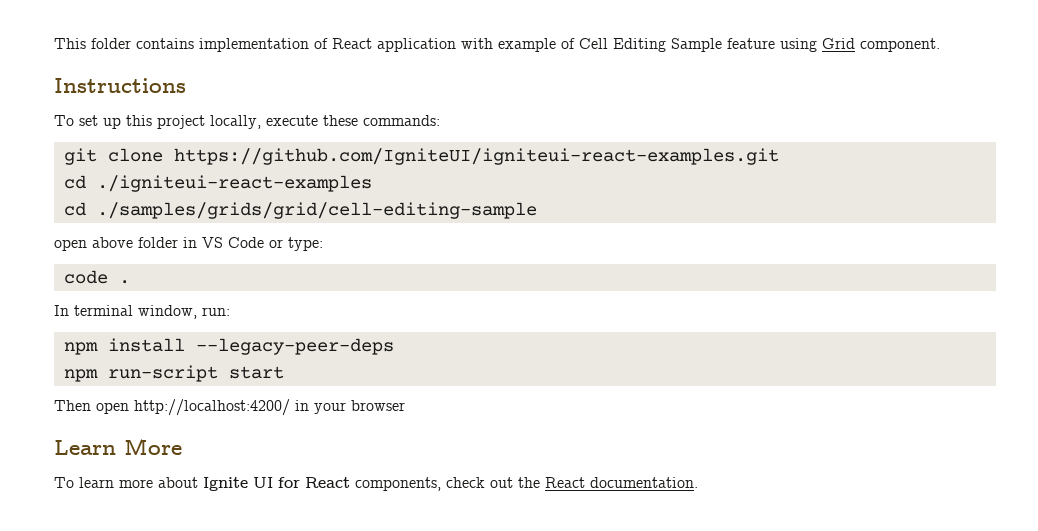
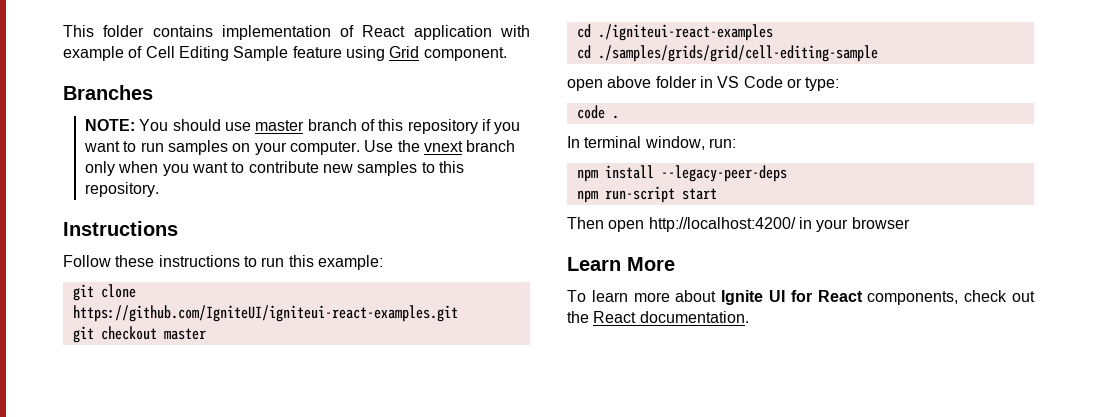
+ Branches
+ NOTE: You should use master branch of this repository if you want to run samples on your computer. Use the vnext branch only when you want to contribute new samples to this repository.
  Instructions
- To set up this project locally, execute these commands:
+ Follow these instructions to run this example:
+ git checkout master

